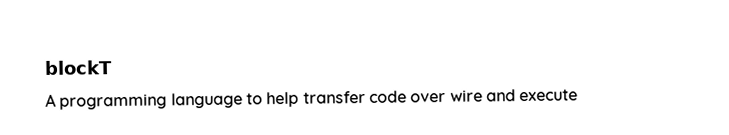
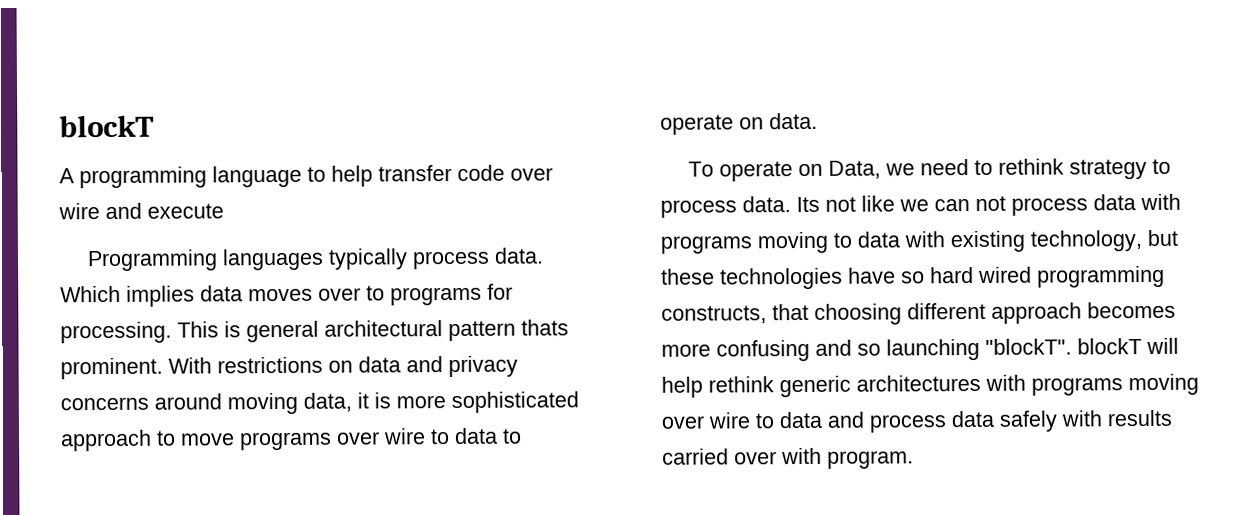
+ Programming languages typically process data. Which implies data moves over to programs for processing. This is general architectural pattern thats prominent. With restrictions on data and privacy concerns around moving data, it is more sophisticated approach to move programs over wire to data to operate on data.
+ To operate on Data, we need to rethink strategy to process data. Its not like we can not process data with programs moving to data with existing technology, but these technologies have so hard wired programming constructs, that choosing different approach becomes more confusing and so launching "blockT". blockT will help rethink generic architectures with programs moving over wire to data and process data safely with results carried over with program.

